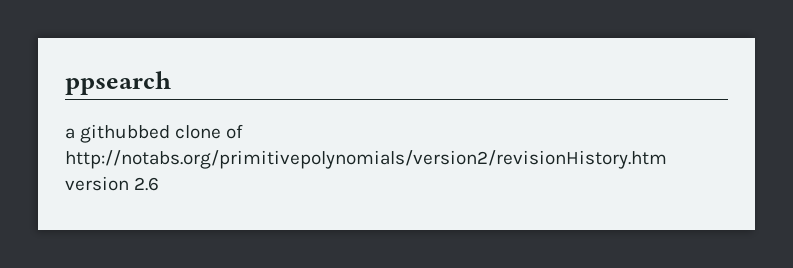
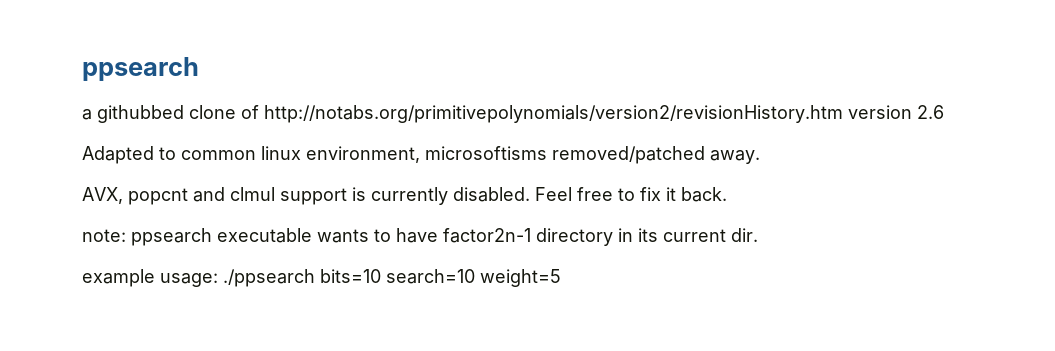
+ Adapted to common linux environment, microsoftisms removed/patched away.
+ AVX, popcnt and clmul support is currently disabled. Feel free to fix it back.
+ note: ppsearch executable wants to have factor2n-1 directory in its current dir.
+ example usage: ./ppsearch bits=10 search=10 weight=5

